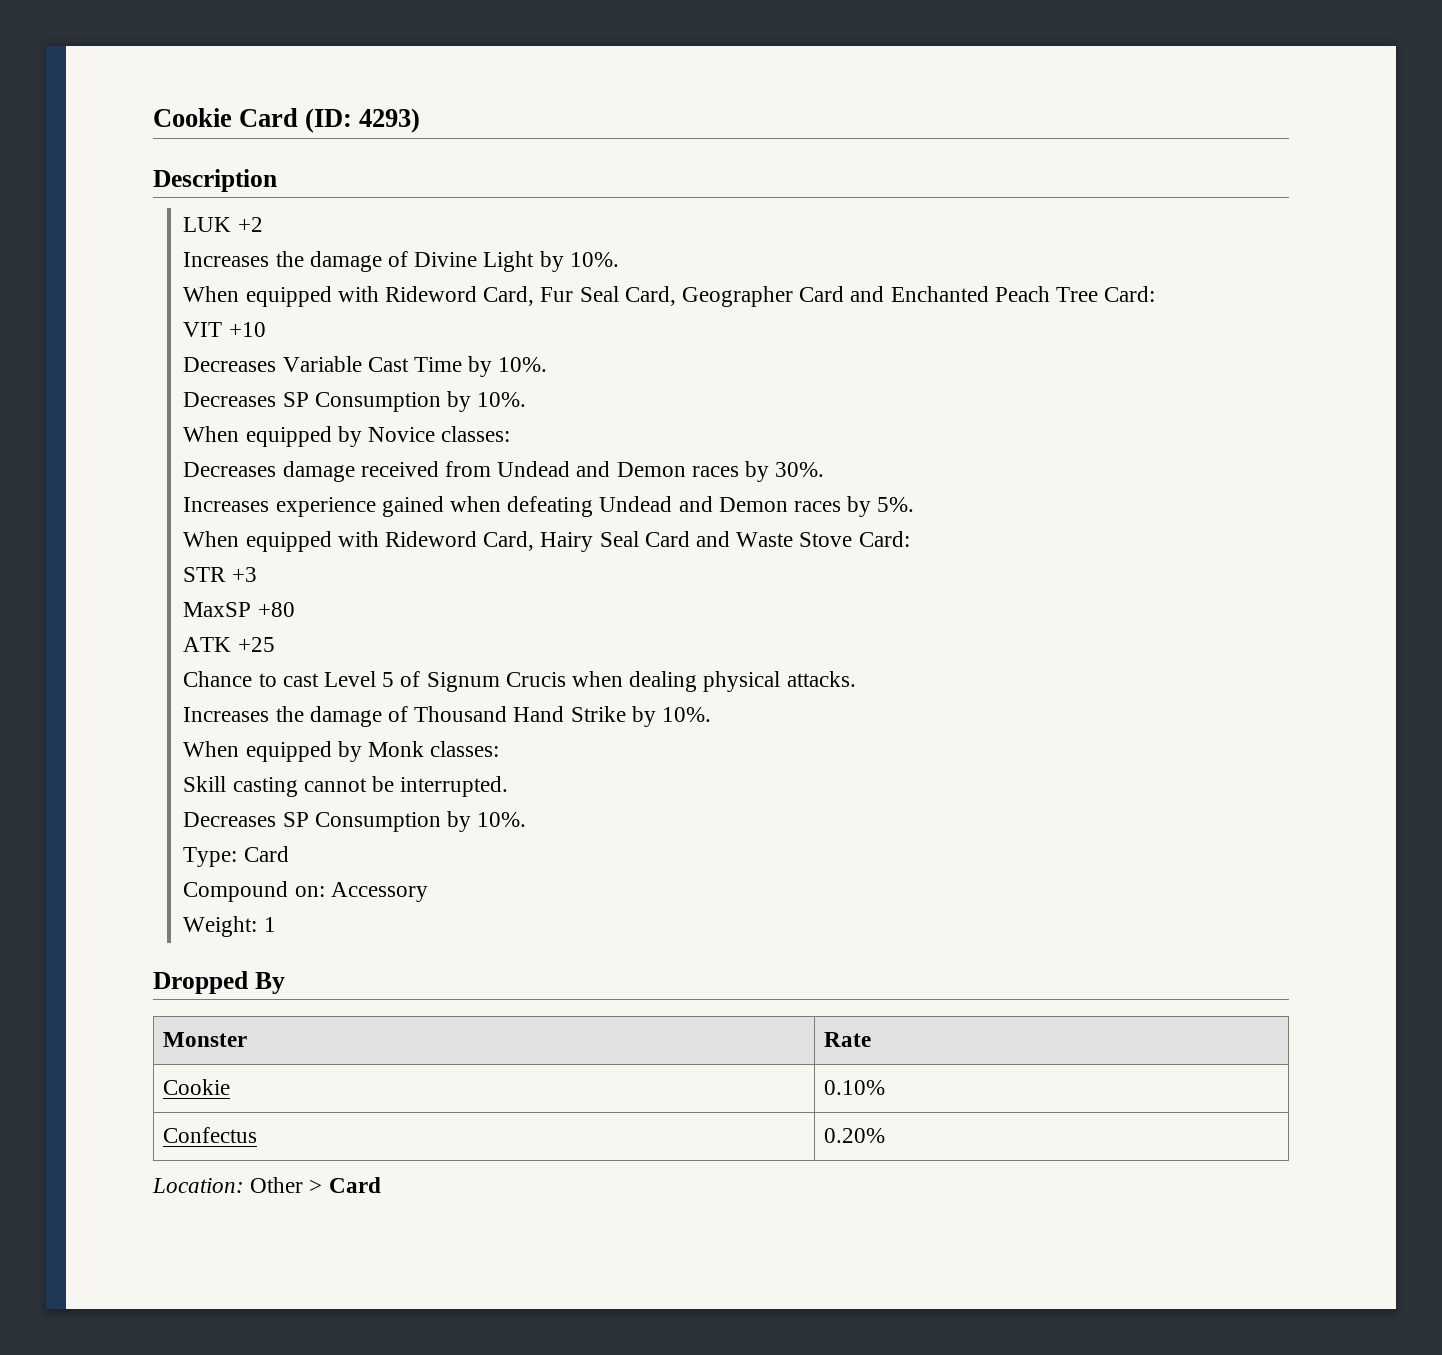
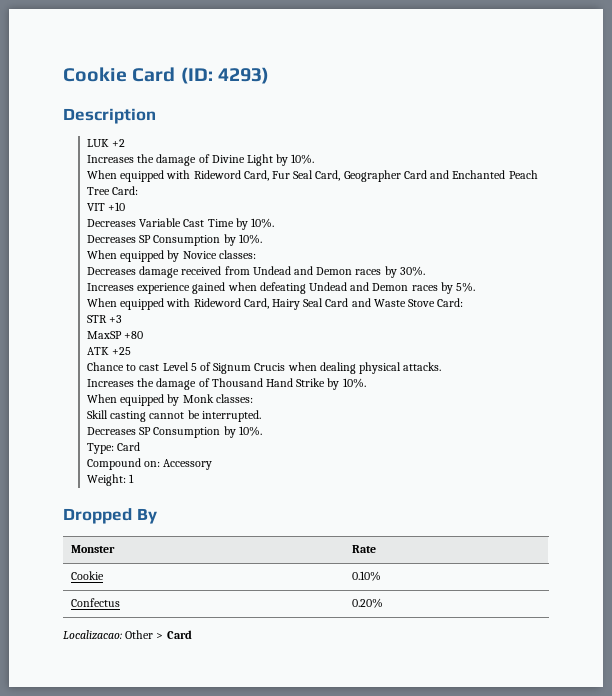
- Location: Other > Card
+ Localizacao: Other > Card

